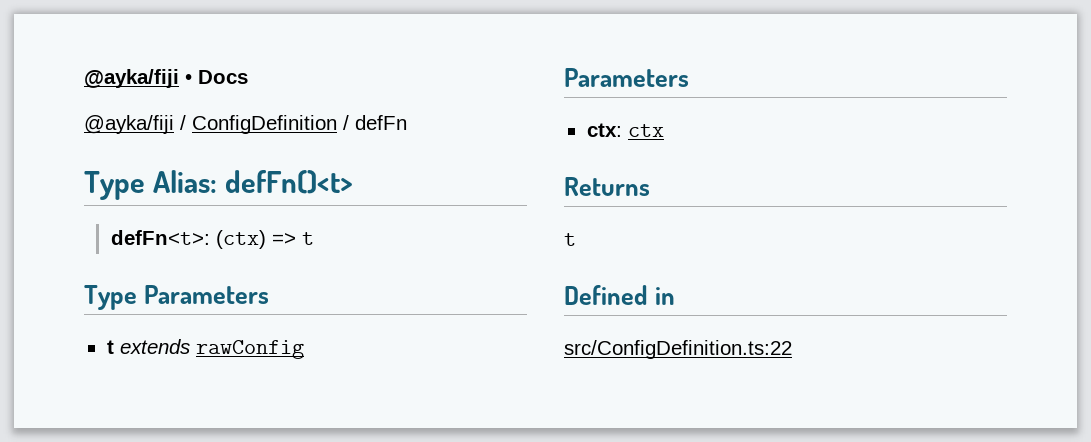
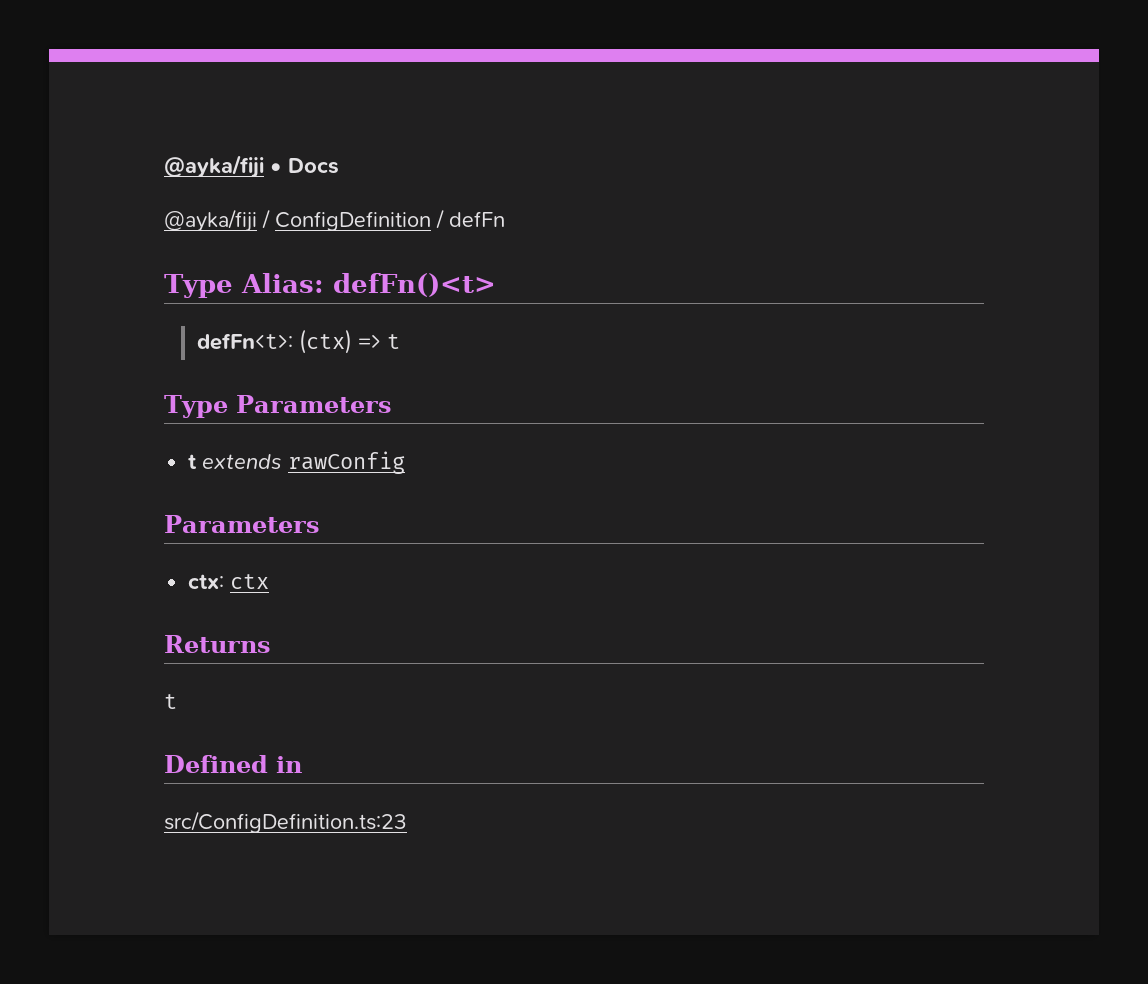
- src/ConfigDefinition.ts:22
+ src/ConfigDefinition.ts:23

